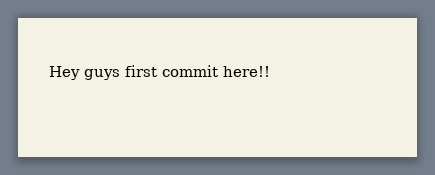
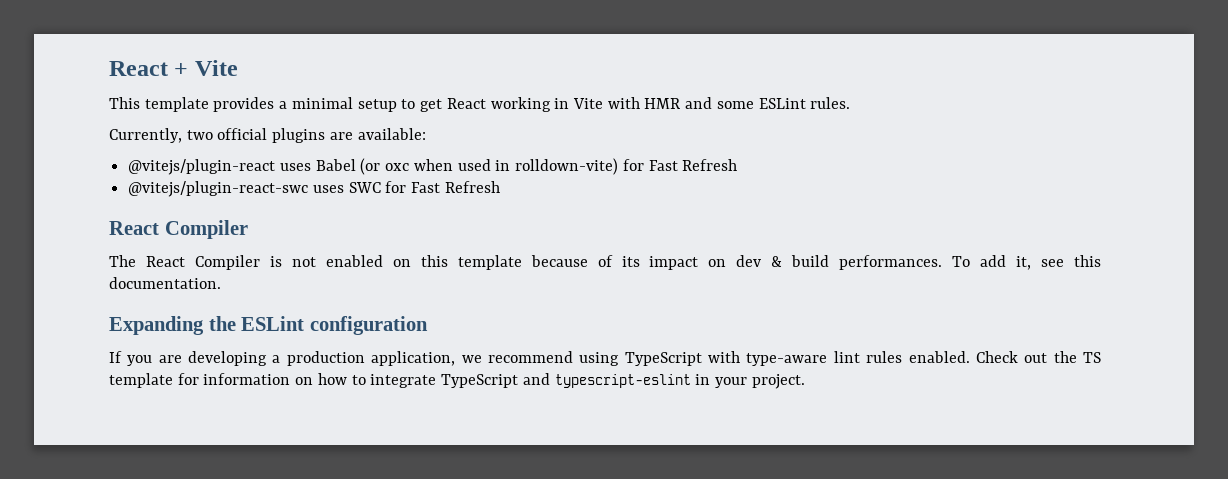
- Hey guys first commit here!!
+ React + Vite
+ This template provides a minimal setup to get React working in Vite with HMR and some ESLint rules.
+ Currently, two official plugins are available:
+ @vitejs/plugin-react uses Babel (or oxc when used in rolldown-vite) for Fast Refresh
+ @vitejs/plugin-react-swc uses SWC for Fast Refresh
+ React Compiler
+ The React Compiler is not enabled on this template because of its impact on dev & build performances. To add it, see this documentation.
+ Expanding the ESLint configuration
+ If you are developing a production application, we recommend using TypeScript with type-aware lint rules enabled. Check out the TS template for information on how to integrate TypeScript and typescript-eslint in your project.

